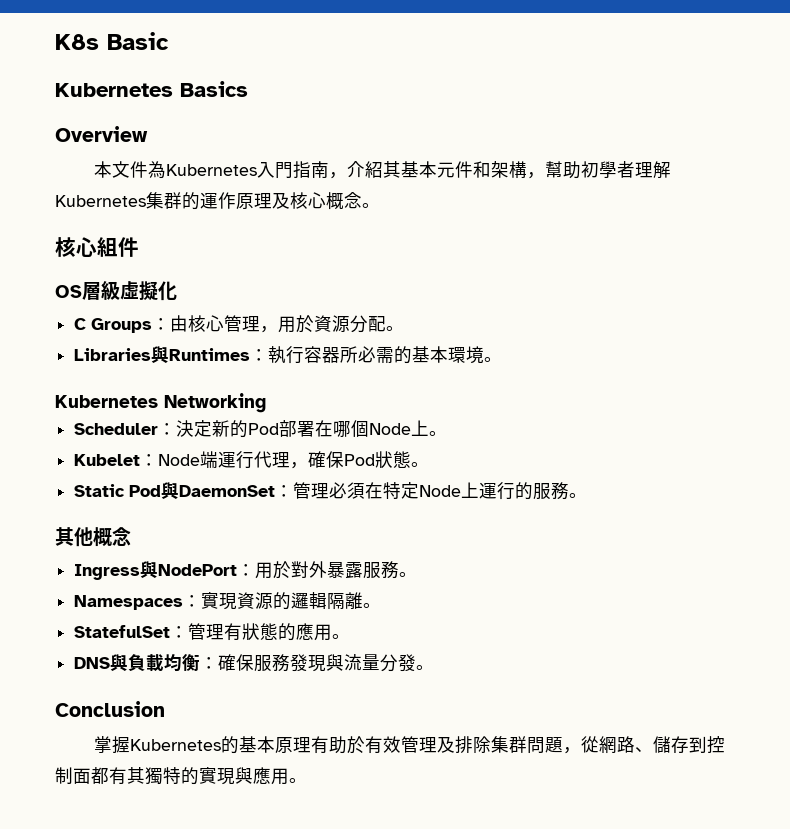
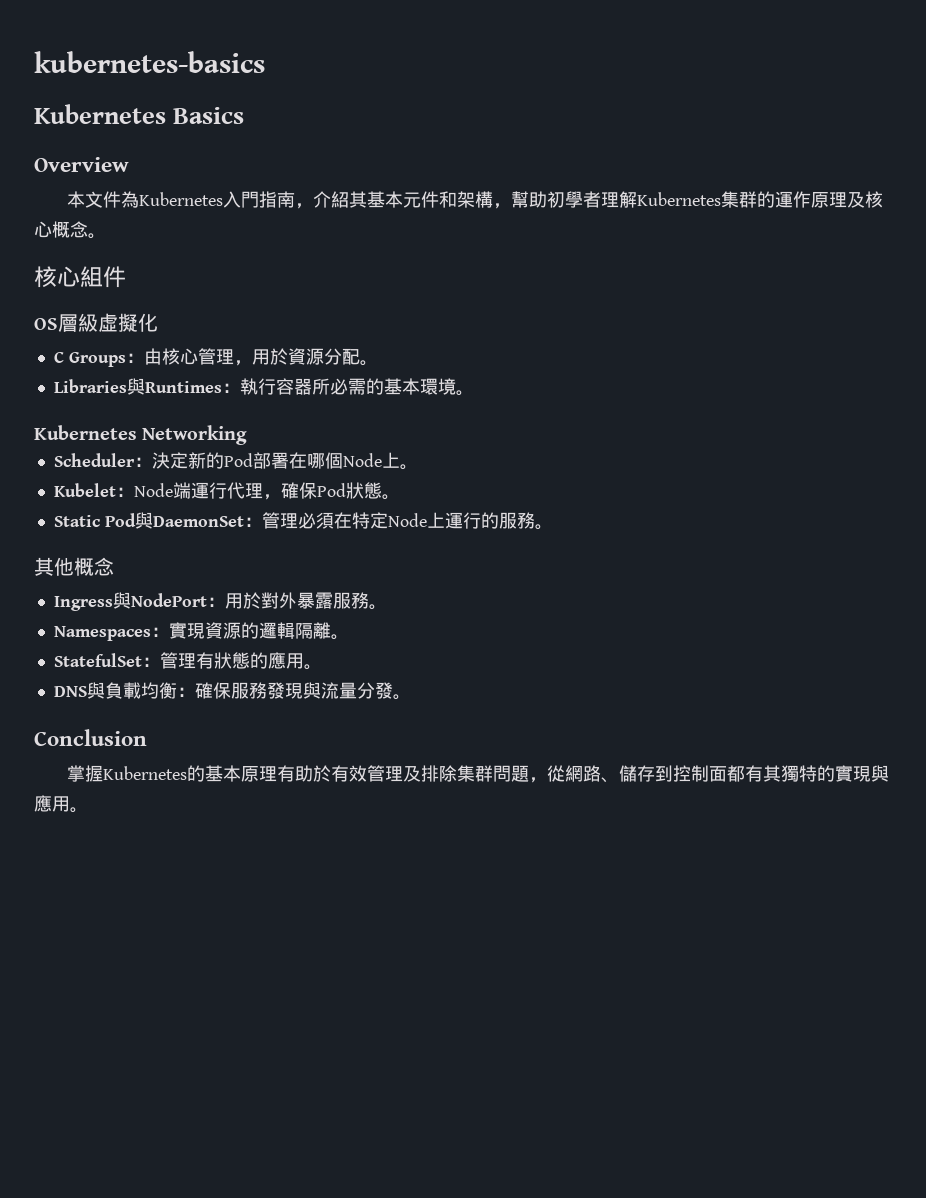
- K8s Basic
+ kubernetes-basics

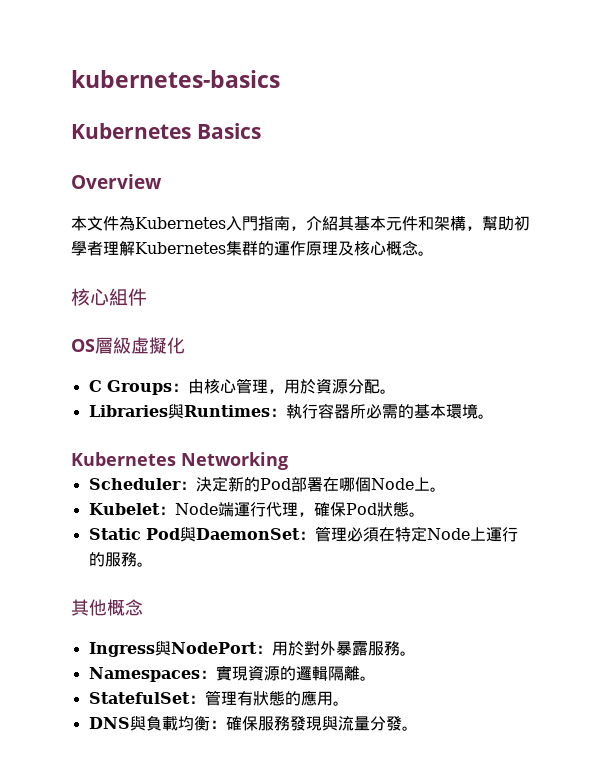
- Conclusion
- 掌握Kubernetes的基本原理有助於有效管理及排除集群問題，從網路、儲存到控制面都有其獨特的實現與應用。

